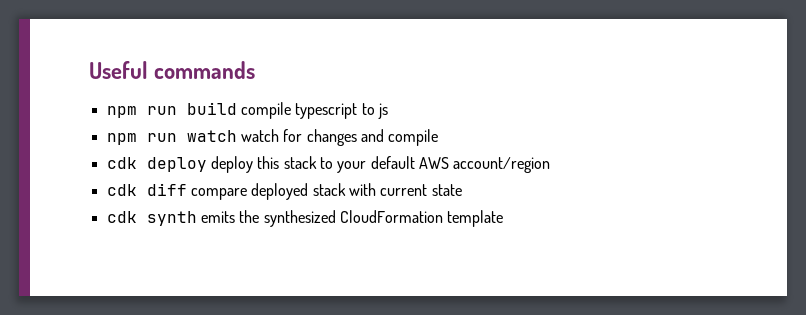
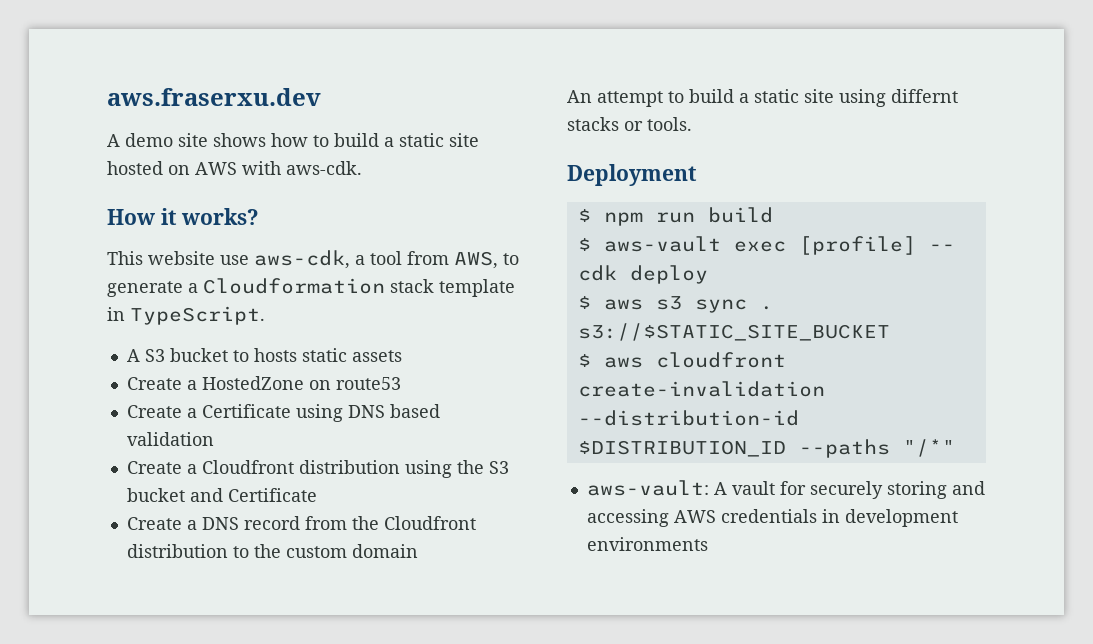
- Useful commands
- npm run build compile typescript to js
- npm run watch watch for changes and compile
- cdk deploy deploy this stack to your default AWS account/region
- cdk diff compare deployed stack with current state
- cdk synth emits the synthesized CloudFormation template
+ aws.fraserxu.dev
+ A demo site shows how to build a static site hosted on AWS with aws-cdk.
+ How it works?
+ This website use aws-cdk, a tool from AWS, to generate a Cloudformation stack template in TypeScript.
+ A S3 bucket to hosts static assets
+ Create a HostedZone on route53
+ Create a Certificate using DNS based validation
+ Create a Cloudfront distribution using the S3 bucket and Certificate
+ Create a DNS record from the Cloudfront distribution to the custom domain
+ An attempt to build a static site using differnt stacks or tools.
+ Deployment
+ $ npm run build
+ $ aws-vault exec [profile] -- cdk deploy
+ $ aws s3 sync . s3://$STATIC_SITE_BUCKET
+ $ aws cloudfront create-invalidation --distribution-id $DISTRIBUTION_ID --paths "/*"
+ aws-vault: A vault for securely storing and accessing AWS credentials in development environments

